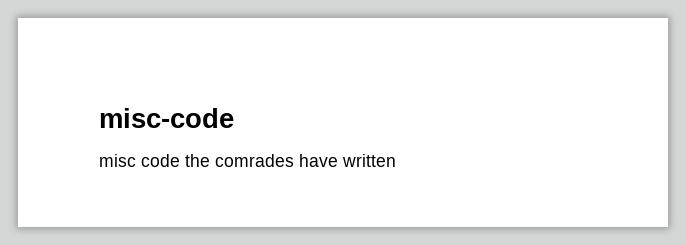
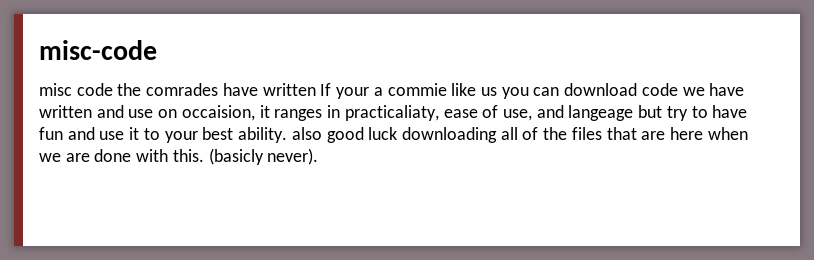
- misc code the comrades have written
+ misc code the comrades have written If your a commie like us you can download code we have written and use on occaision, it ranges in practicaliaty, ease of use, and langeage but try to have fun and use it to your best ability. also good luck downloading all of the files that are here when we are done with this. (basicly never).

